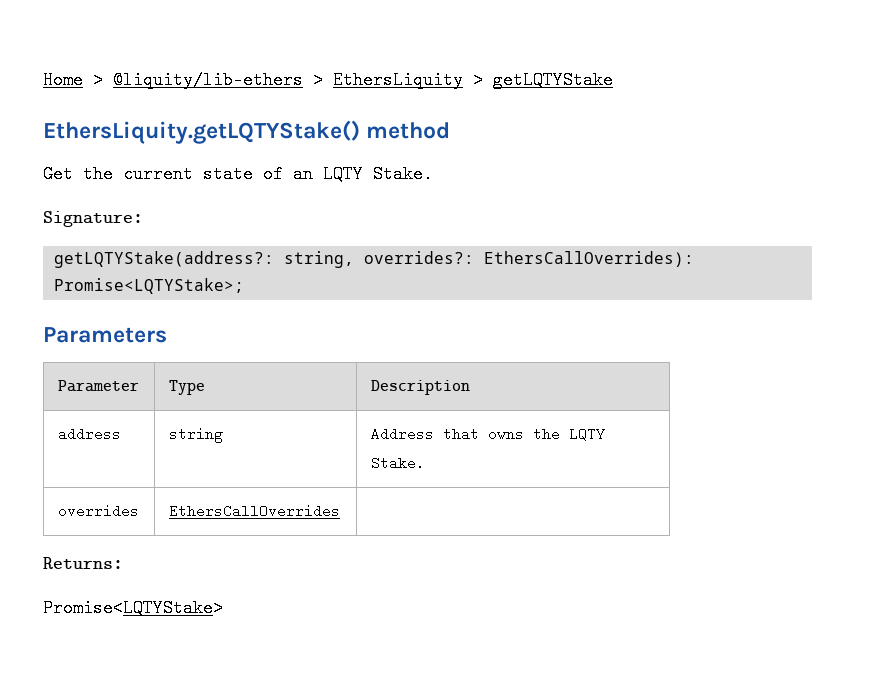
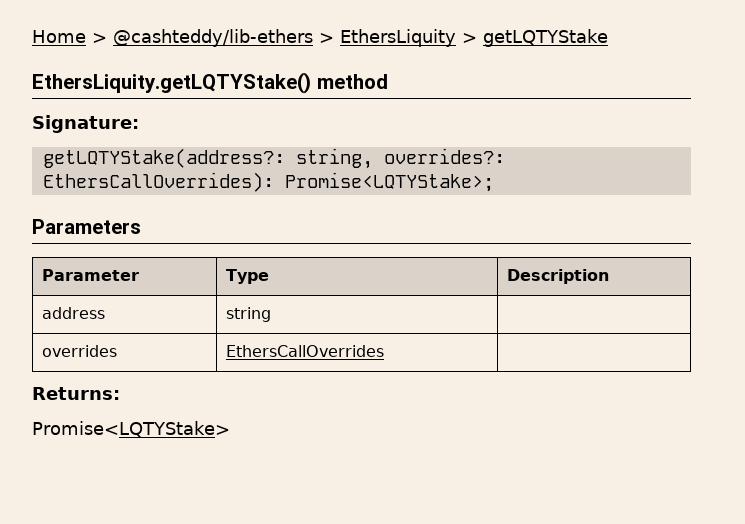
- Home > @liquity/lib-ethers > EthersLiquity > getLQTYStake
+ Home > @cashteddy/lib-ethers > EthersLiquity > getLQTYStake
- Get the current state of an LQTY Stake.
- address | string | Address that owns the LQTY Stake.
+ address | string |

